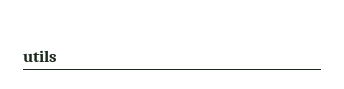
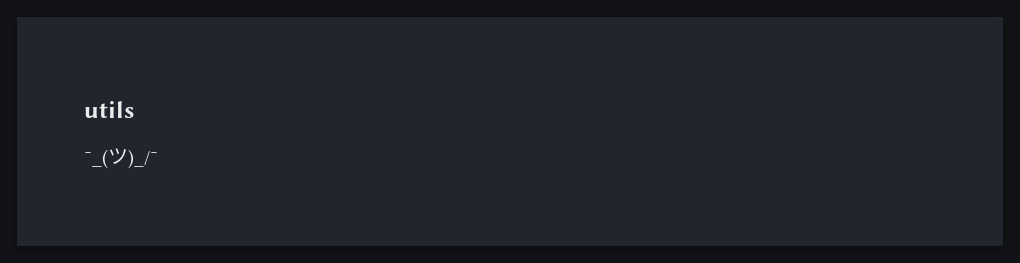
+ ¯_(ツ)_/¯

